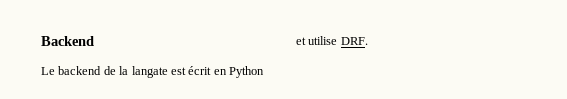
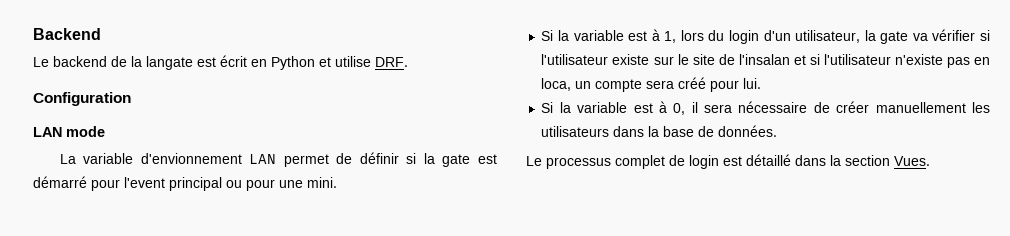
+ Configuration
+ LAN mode
+ La variable d'envionnement LAN permet de définir si la gate est démarré pour l'event principal ou pour une mini.
+ Si la variable est à 1, lors du login d'un utilisateur, la gate va vérifier si l'utilisateur existe sur le site de l'insalan et si l'utilisateur n'existe pas en loca, un compte sera créé pour lui.
+ Si la variable est à 0, il sera nécessaire de créer manuellement les utilisateurs dans la base de données.
+ Le processus complet de login est détaillé dans la section Vues.

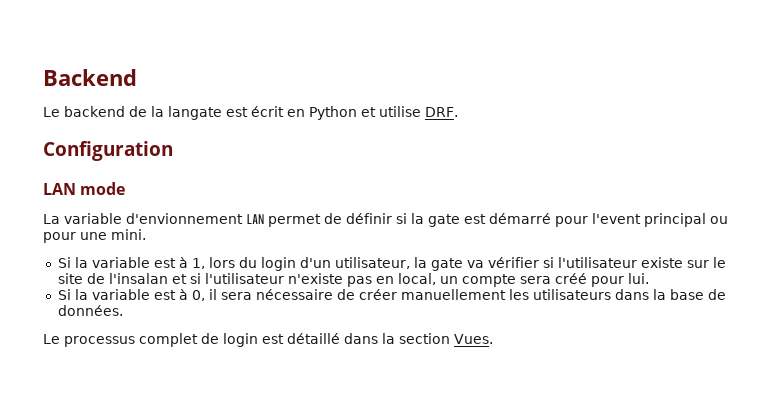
- Si la variable est à 1, lors du login d'un utilisateur, la gate va vérifier si l'utilisateur existe sur le site de l'insalan et si l'utilisateur n'existe pas en loca, un compte sera créé pour lui.
+ Si la variable est à 1, lors du login d'un utilisateur, la gate va vérifier si l'utilisateur existe sur le site de l'insalan et si l'utilisateur n'existe pas en local, un compte sera créé pour lui.

